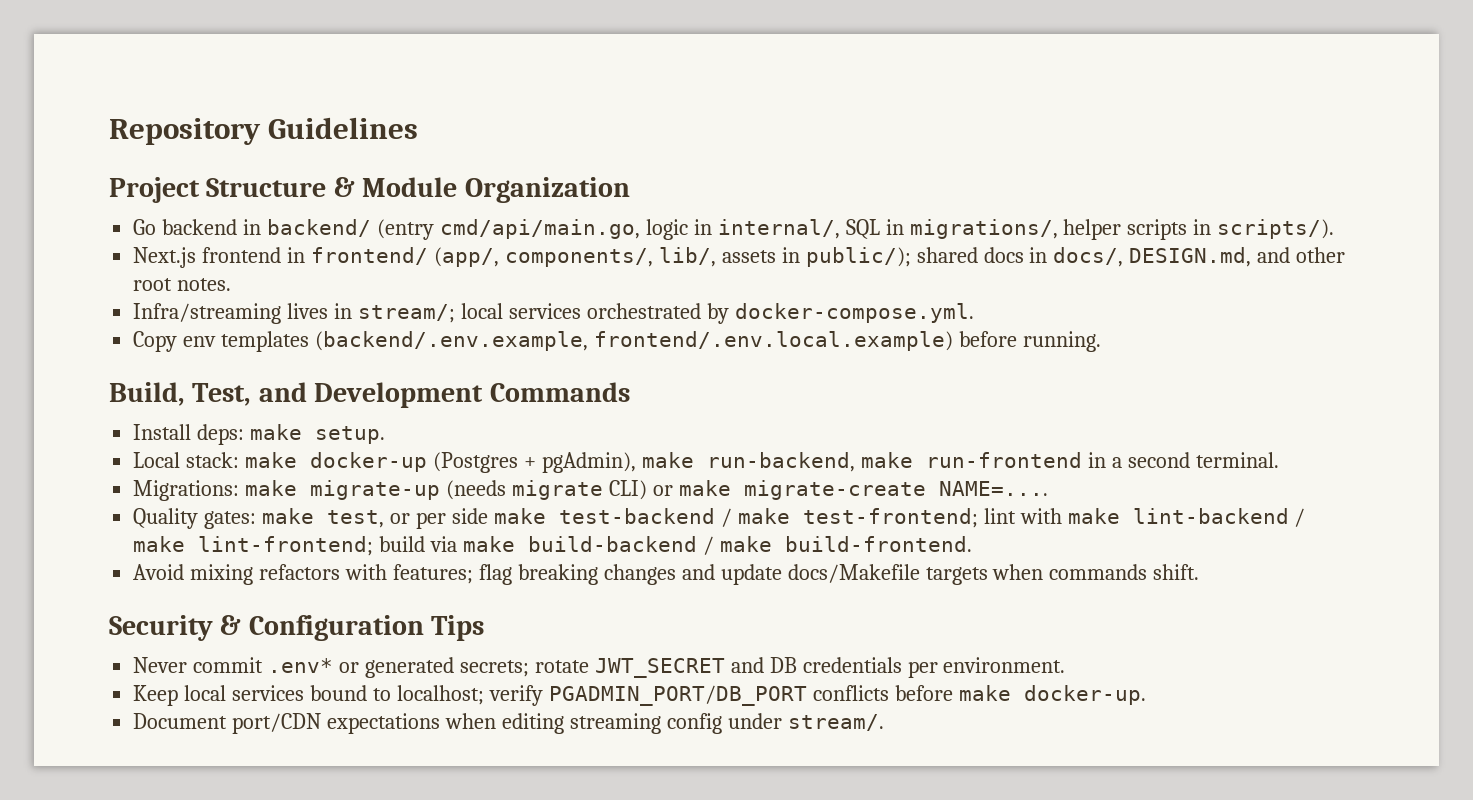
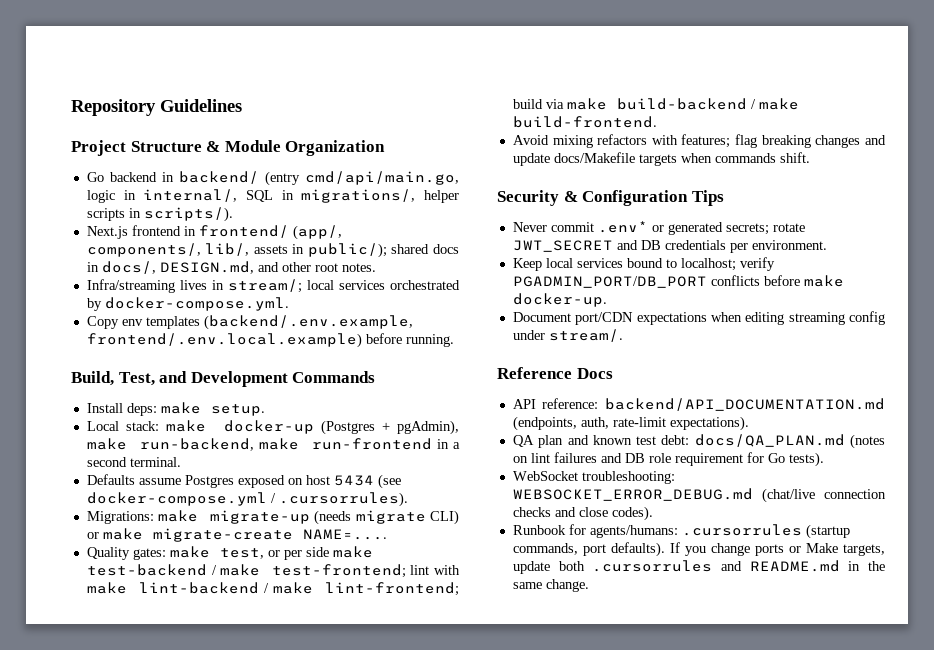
+ Defaults assume Postgres exposed on host 5434 (see docker-compose.yml / .cursorrules).
+ Reference Docs
+ API reference: backend/API_DOCUMENTATION.md (endpoints, auth, rate-limit expectations).
+ QA plan and known test debt: docs/QA_PLAN.md (notes on lint failures and DB role requirement for Go tests).
+ WebSocket troubleshooting: WEBSOCKET_ERROR_DEBUG.md (chat/live connection checks and close codes).
+ Runbook for agents/humans: .cursorrules (startup commands, port defaults). If you change ports or Make targets, update both .cursorrules and README.md in the same change.

